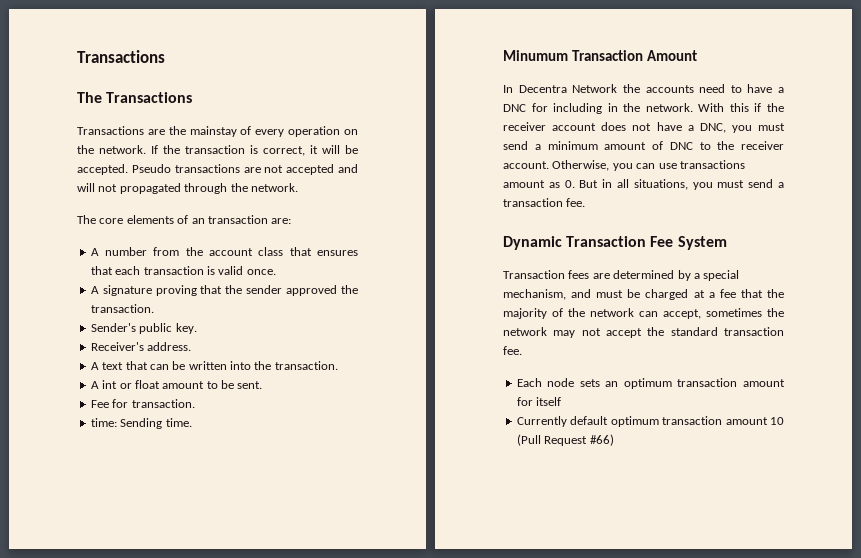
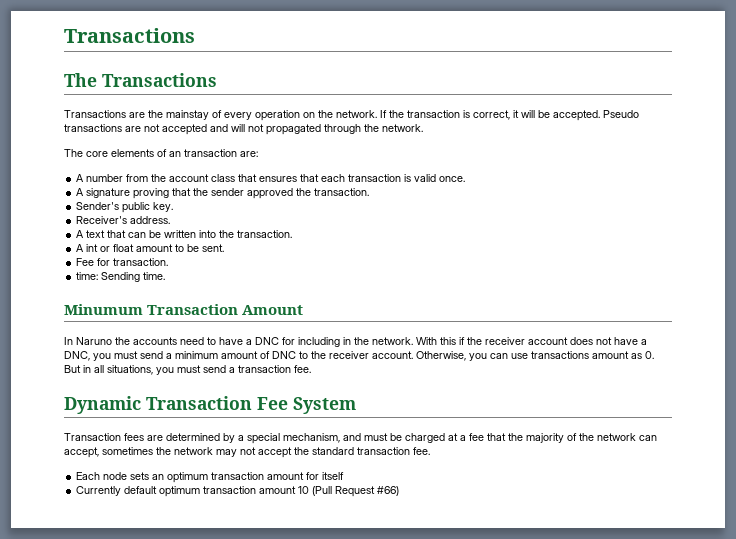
- In Decentra Network the accounts need to have a DNC for including in the network.
+ In Naruno the accounts need to have a DNC for including in the network.

